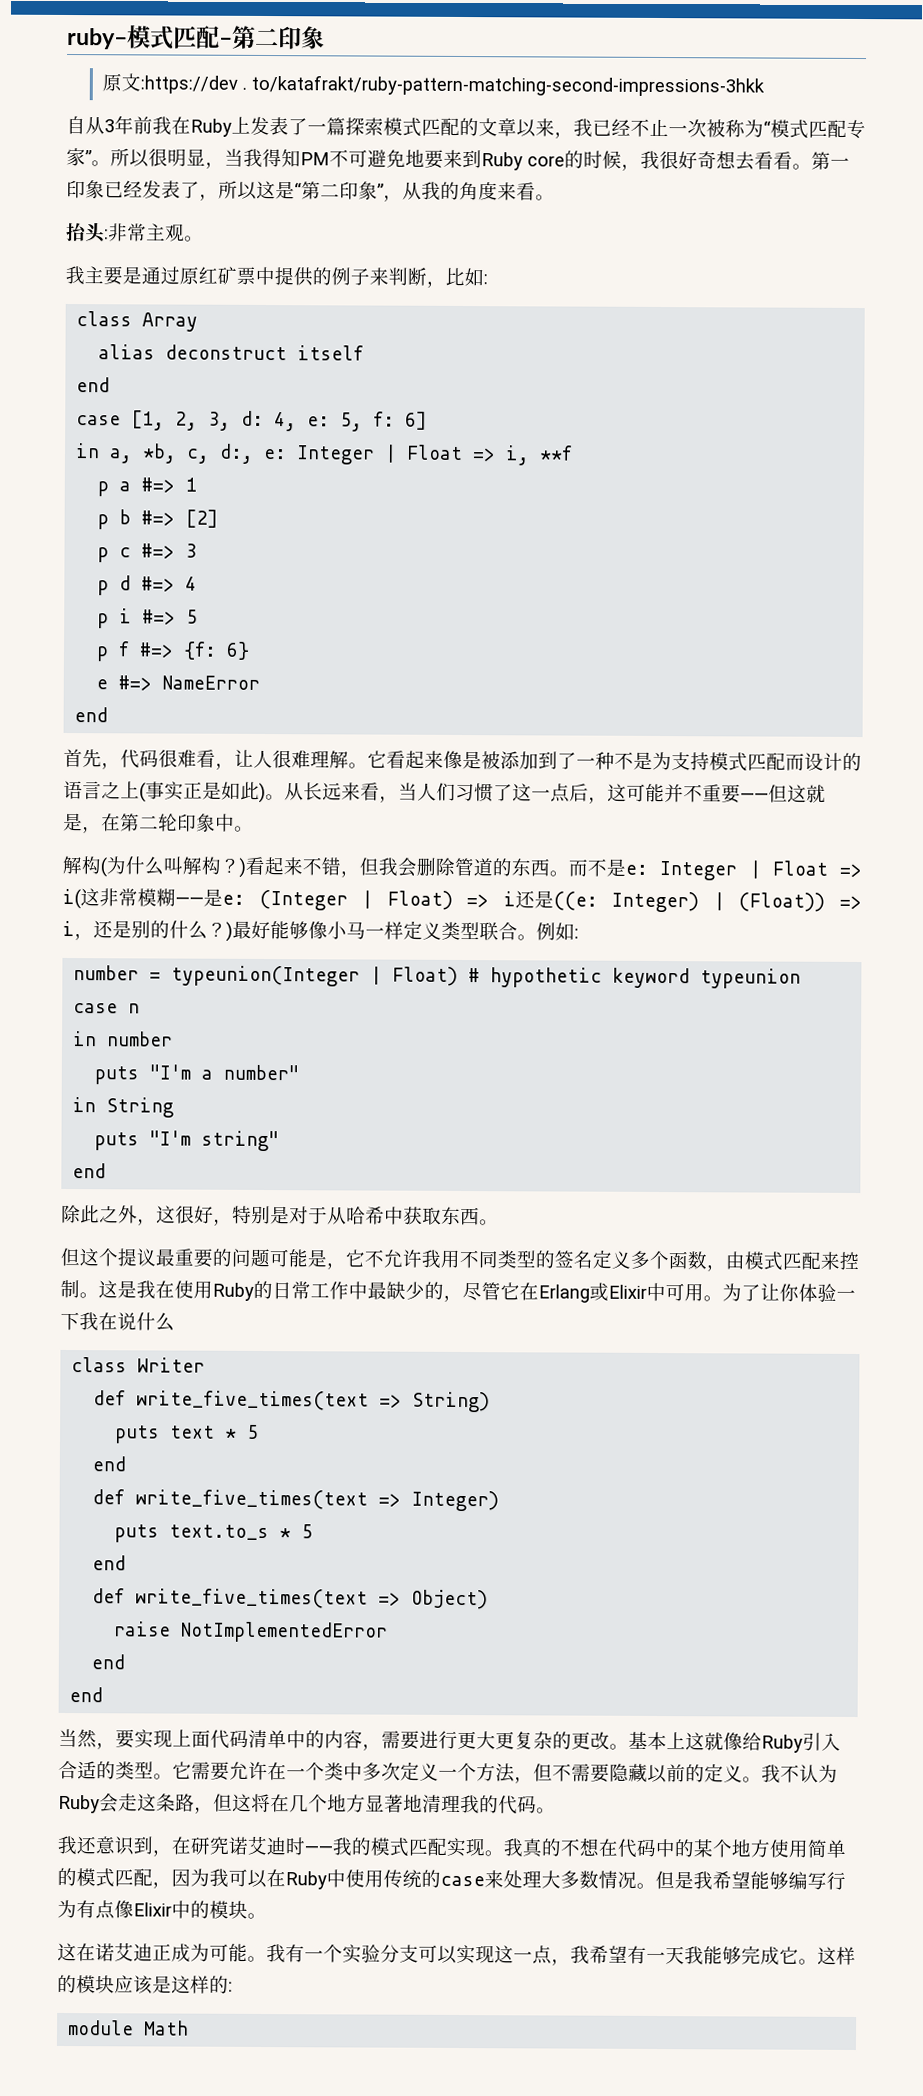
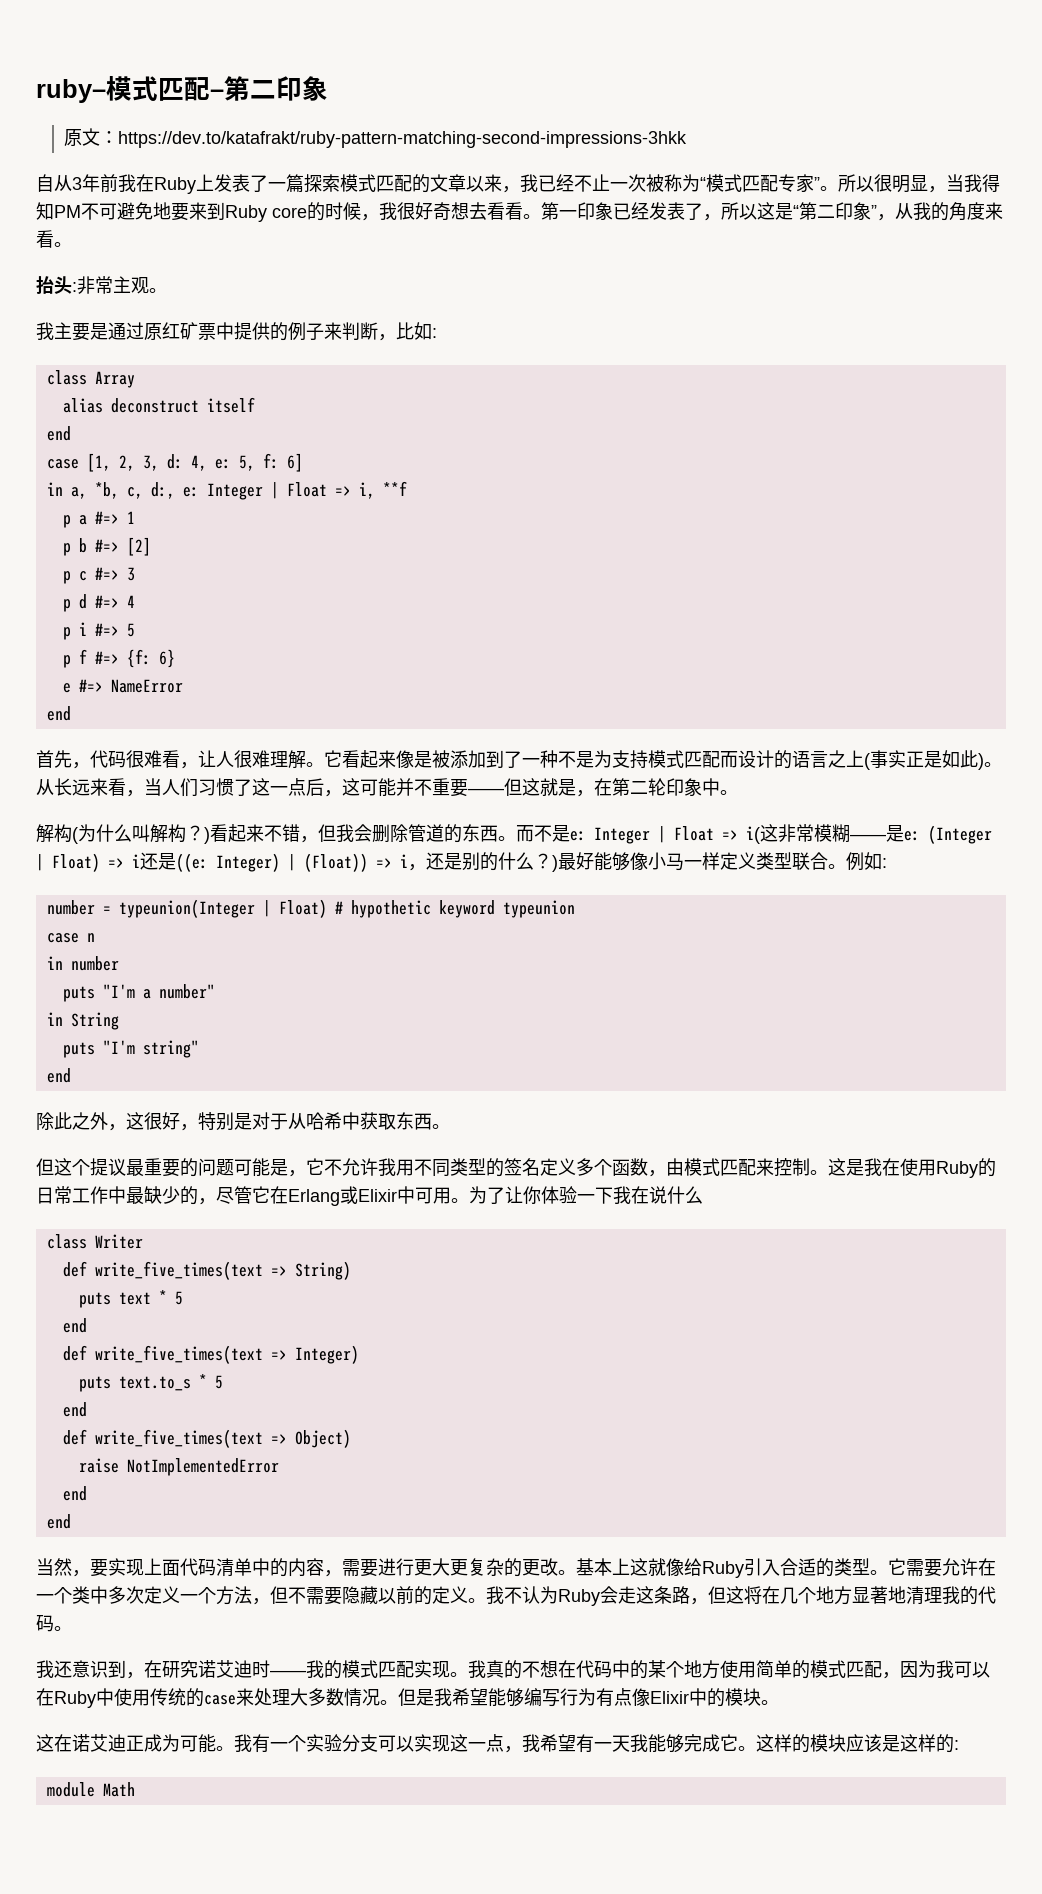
- 原文:https://dev . to/katafrakt/ruby-pattern-matching-second-impressions-3hkk
+ 原文：https://dev.to/katafrakt/ruby-pattern-matching-second-impressions-3hkk

